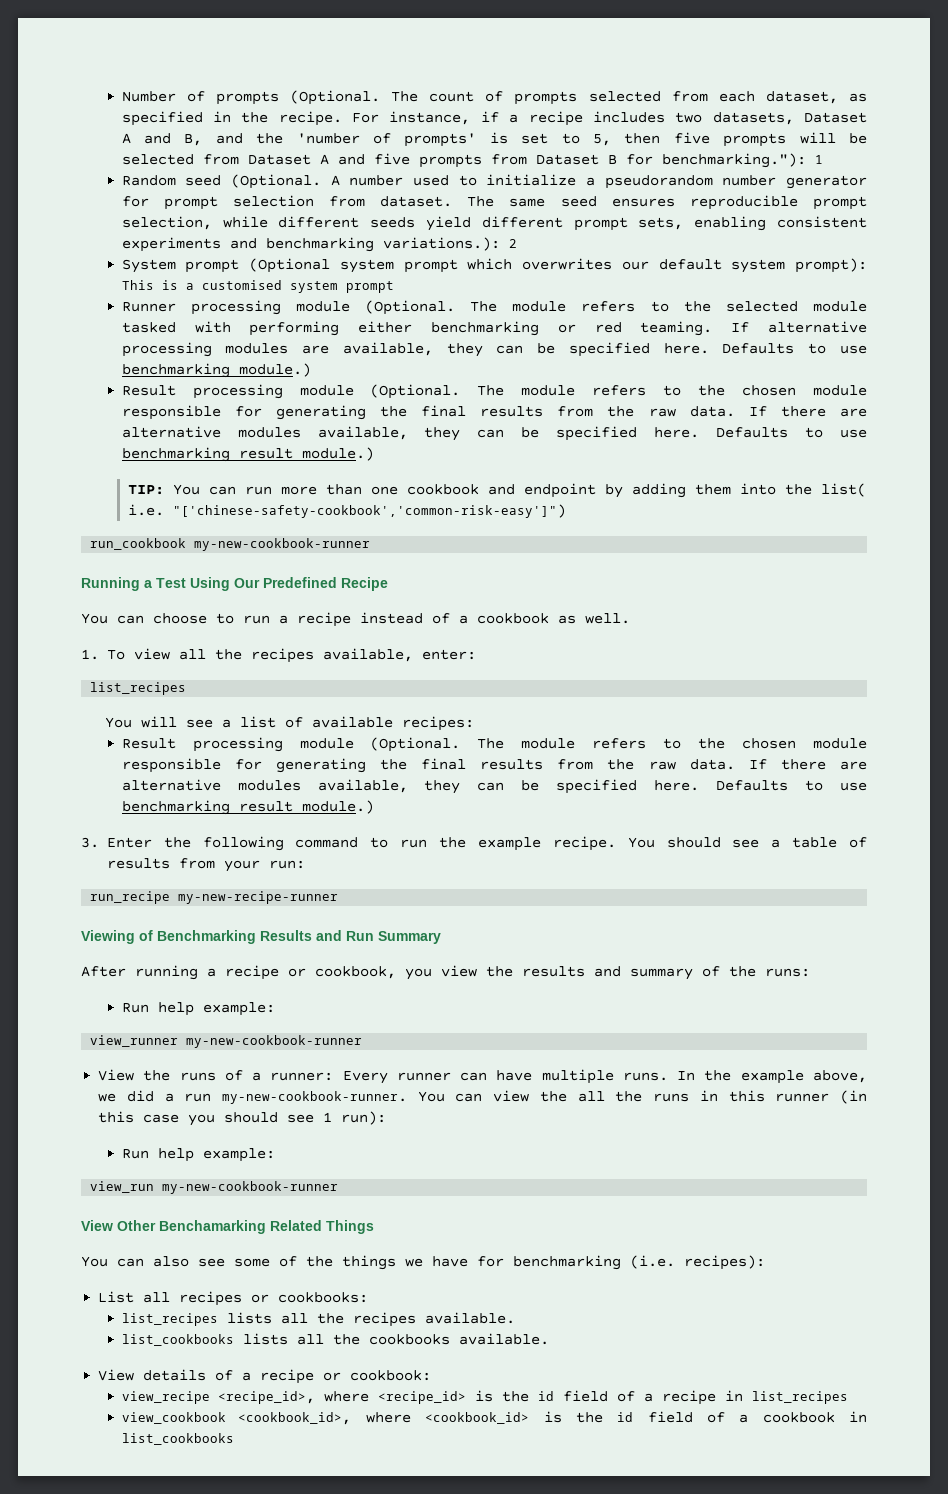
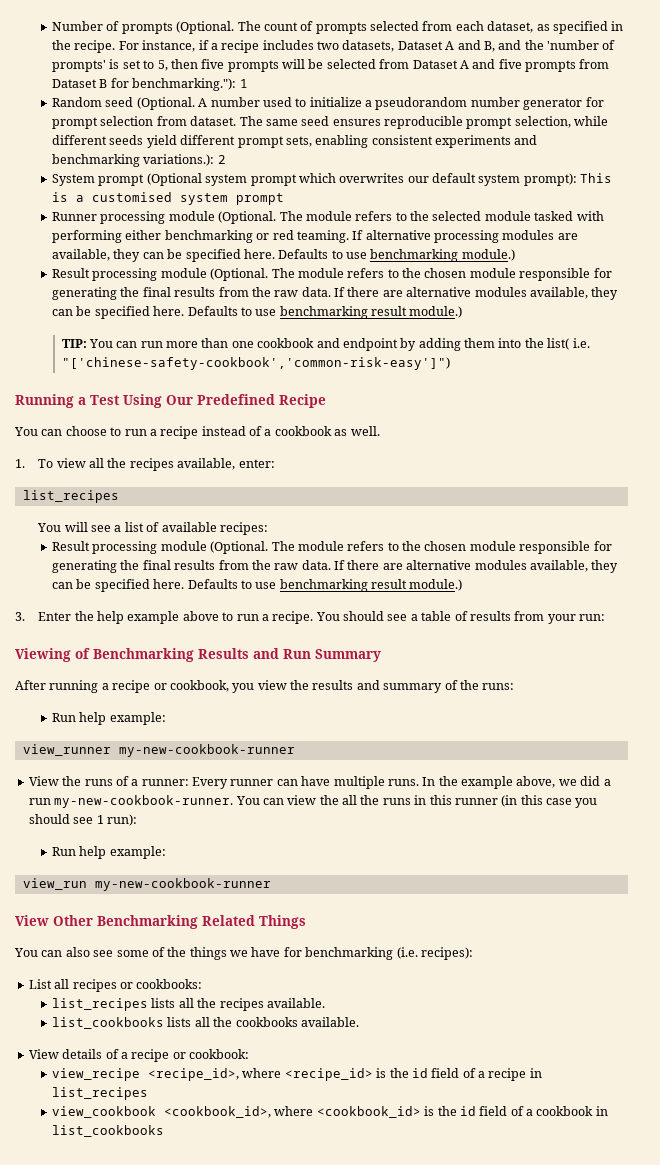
- run_cookbook my-new-cookbook-runner
- 3. Enter the following command to run the example recipe.
+ 3. Enter the help example above to run a recipe.
- run_recipe my-new-recipe-runner
- View Other Benchamarking Related Things
+ View Other Benchmarking Related Things

